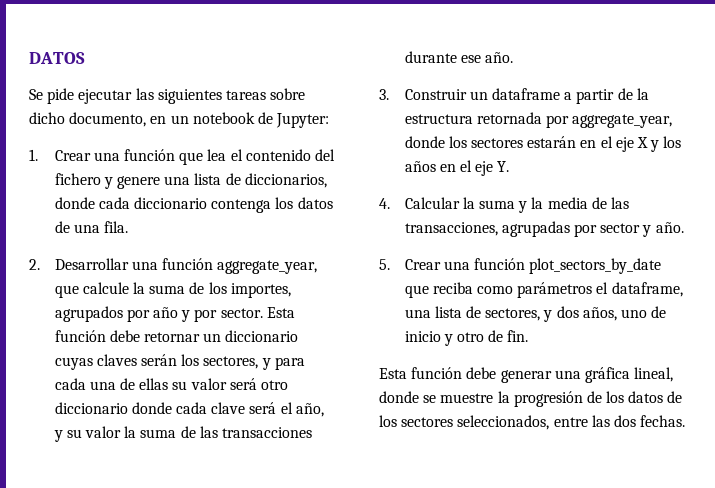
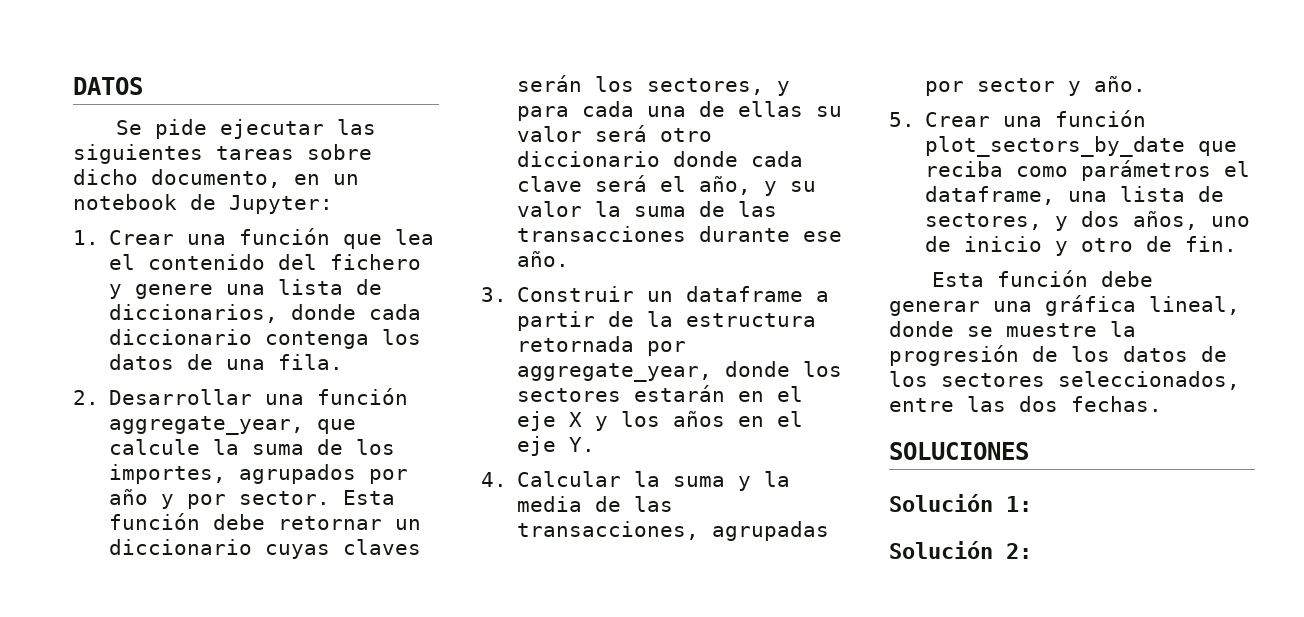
+ SOLUCIONES
+ Solución 1:
+ Solución 2:

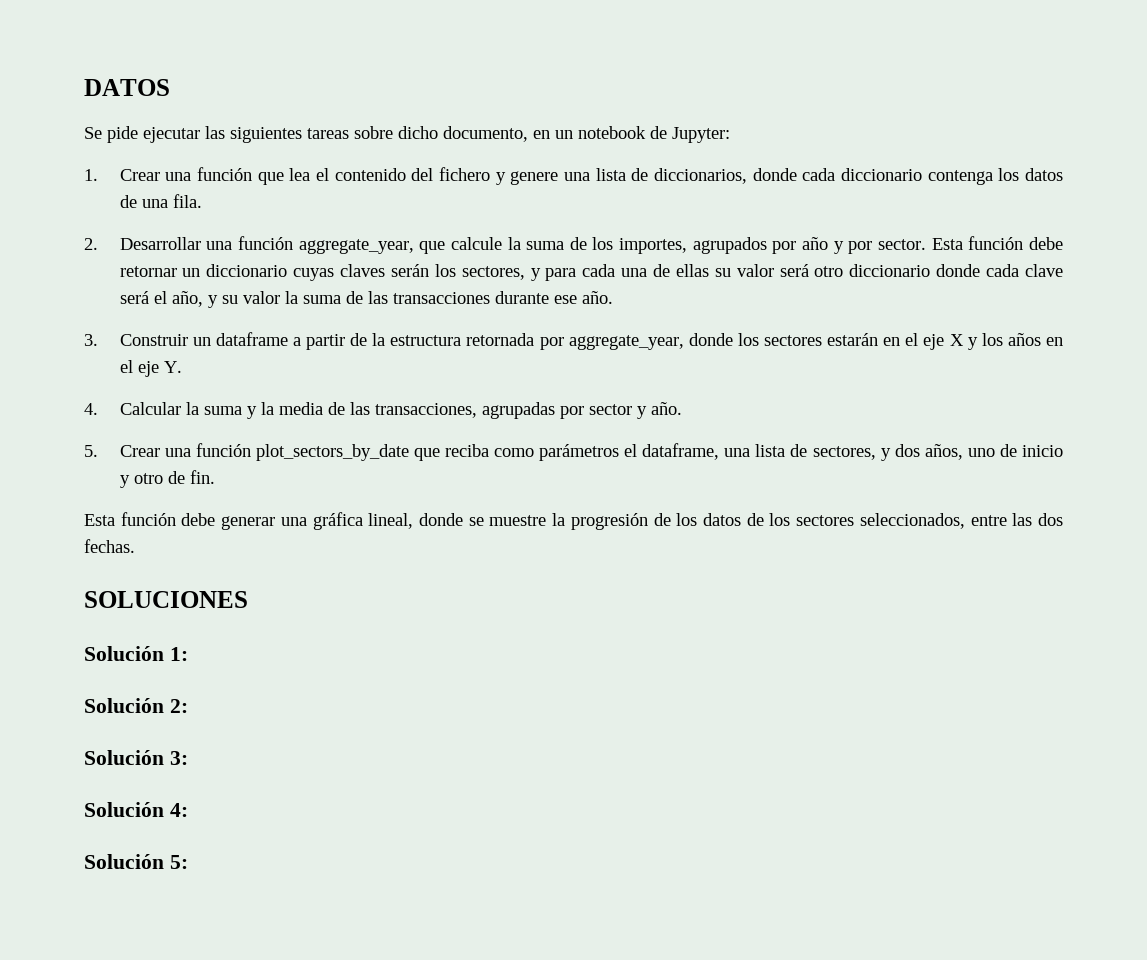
+ Solución 3:
+ Solución 4:
+ Solución 5:

